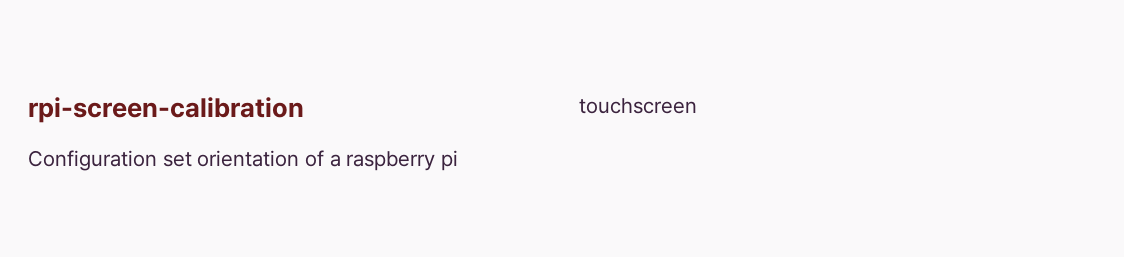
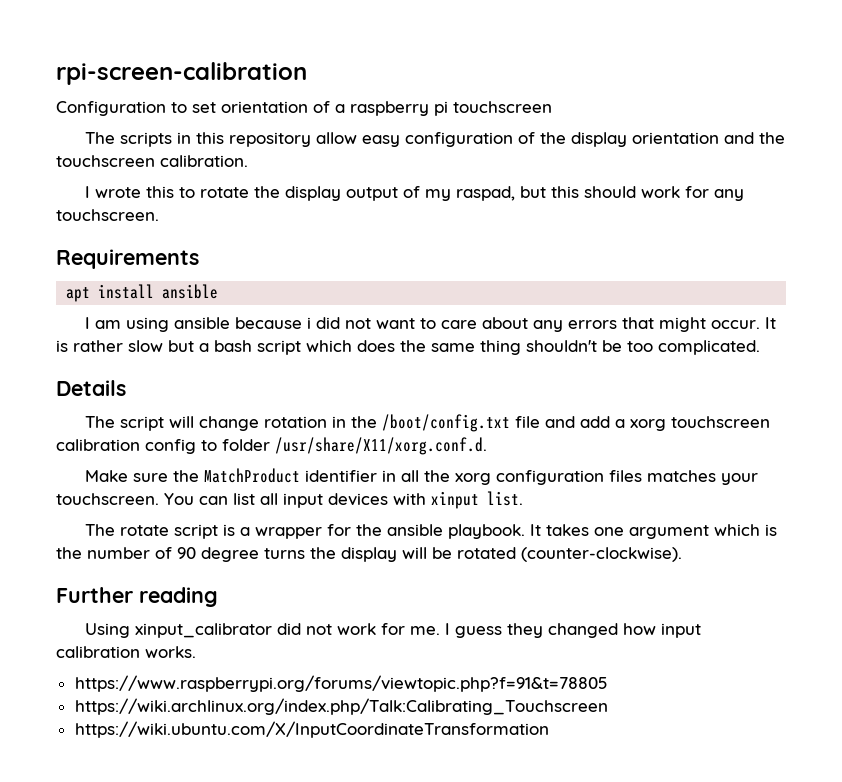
- Configuration set orientation of a raspberry pi touchscreen
+ Configuration to set orientation of a raspberry pi touchscreen
+ The scripts in this repository allow easy configuration of the display orientation and the touchscreen calibration.
+ I wrote this to rotate the display output of my raspad, but this should work for any touchscreen.
+ Requirements
+ apt install ansible
+ I am using ansible because i did not want to care about any errors that might occur. It is rather slow but a bash script which does the same thing shouldn't be too complicated.
+ Details
+ The script will change rotation in the /boot/config.txt file and add a xorg touchscreen calibration config to folder /usr/share/X11/xorg.conf.d.
+ Make sure the MatchProduct identifier in all the xorg configuration files matches your touchscreen. You can list all input devices with xinput list.
+ The rotate script is a wrapper for the ansible playbook. It takes one argument which is the number of 90 degree turns the display will be rotated (counter-clockwise).
+ Further reading
+ Using xinput_calibrator did not work for me. I guess they changed how input calibration works.
+ https://www.raspberrypi.org/forums/viewtopic.php?f=91&t=78805
+ https://wiki.archlinux.org/index.php/Talk:Calibrating_Touchscreen
+ https://wiki.ubuntu.com/X/InputCoordinateTransformation

